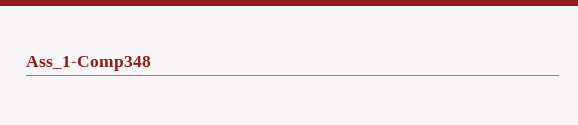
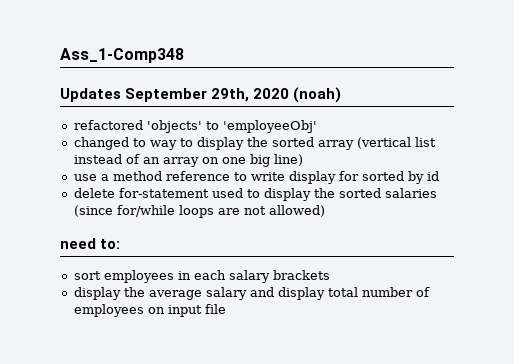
+ Updates September 29th, 2020 (noah)
+ refactored 'objects' to 'employeeObj'
+ changed to way to display the sorted array (vertical list instead of an array on one big line)
+ use a method reference to write display for sorted by id
+ delete for-statement used to display the sorted salaries (since for/while loops are not allowed)
+ need to:
+ sort employees in each salary brackets
+ display the average salary and display total number of employees on input file

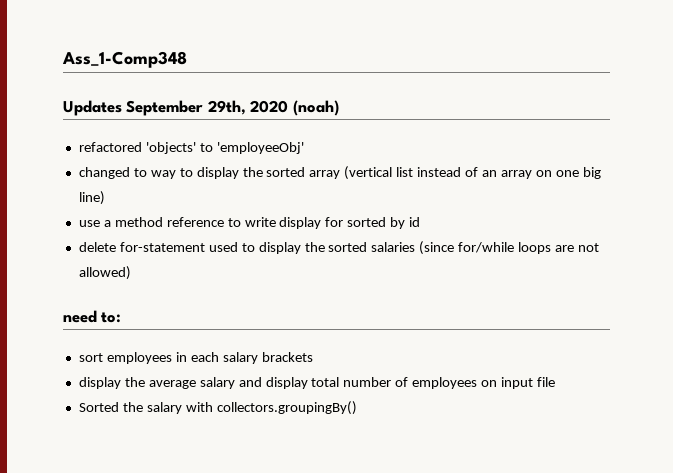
+ Sorted the salary with collectors.groupingBy()

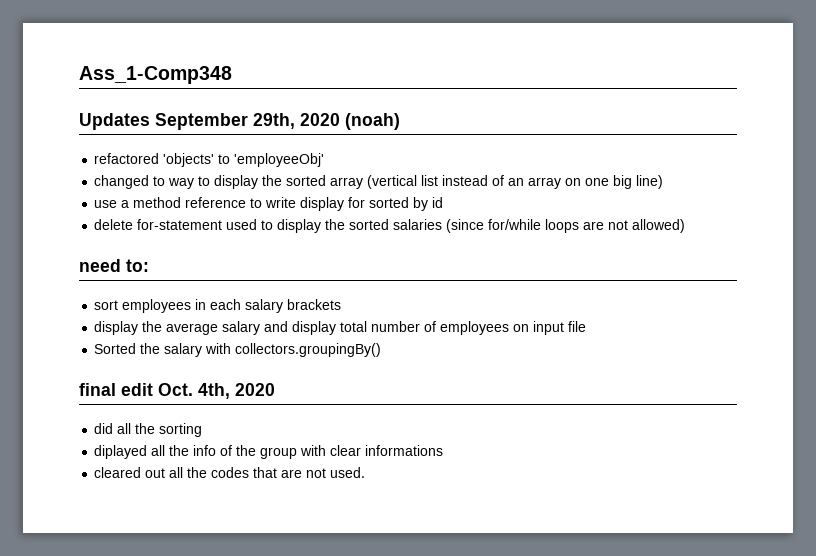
+ final edit Oct. 4th, 2020
+ did all the sorting
+ diplayed all the info of the group with clear informations
+ cleared out all the codes that are not used.

